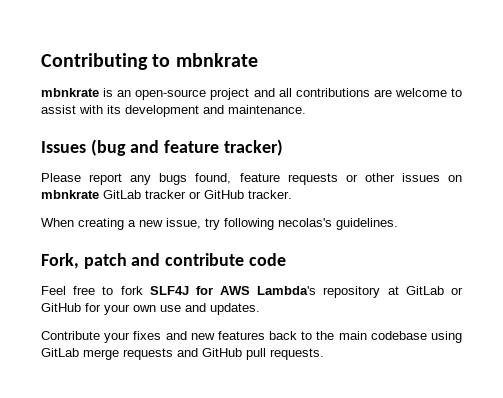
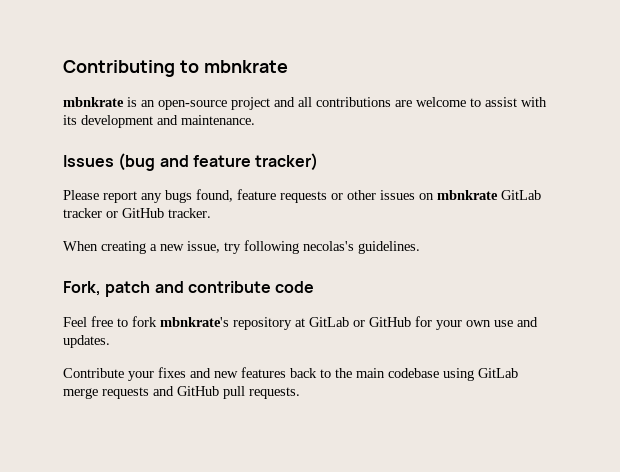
- Feel free to fork SLF4J for AWS Lambda's repository at GitLab or GitHub for your own use and updates.
+ Feel free to fork mbnkrate's repository at GitLab or GitHub for your own use and updates.

